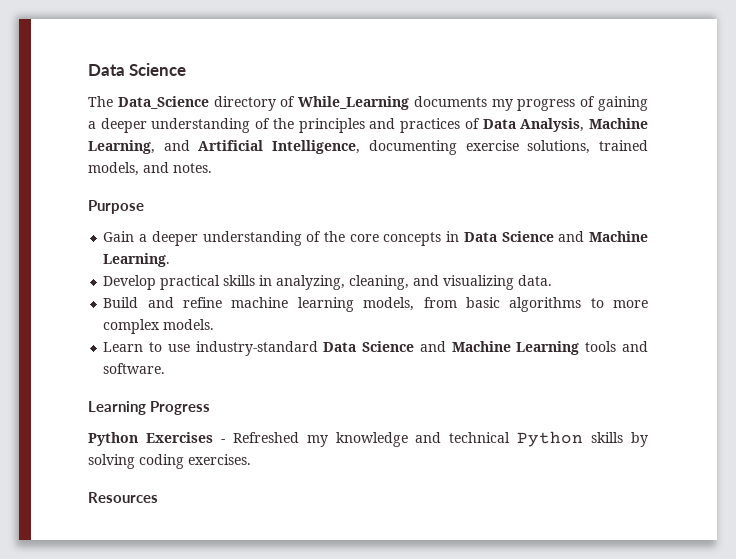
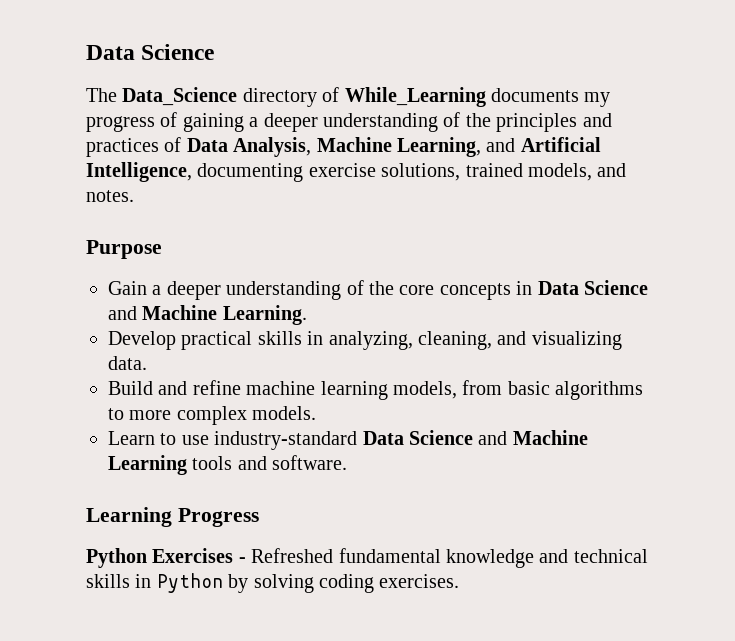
- Python Exercises - Refreshed my knowledge and technical Python skills by solving coding exercises.
+ Python Exercises - Refreshed fundamental knowledge and technical skills in Python by solving coding exercises.
- Resources

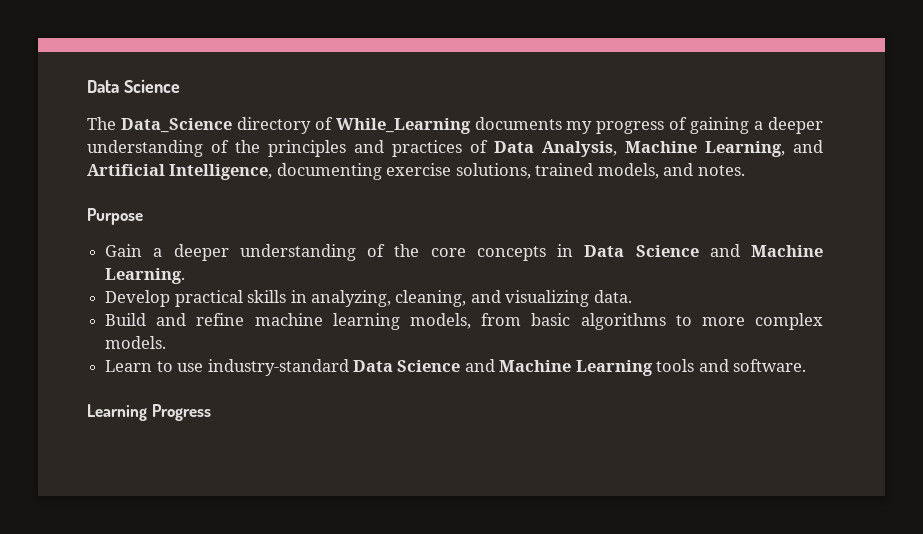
- Python Exercises - Refreshed fundamental knowledge and technical skills in Python by solving coding exercises.

